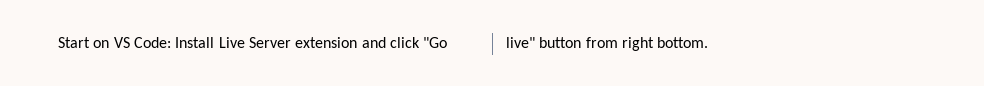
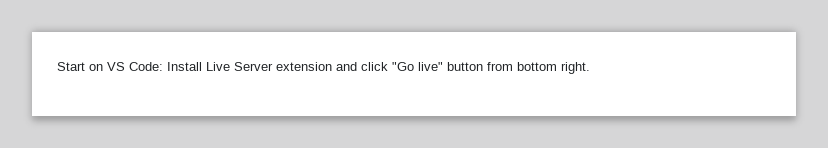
- Start on VS Code: Install Live Server extension and click "Go live" button from right bottom.
+ Start on VS Code: Install Live Server extension and click "Go live" button from bottom right.

